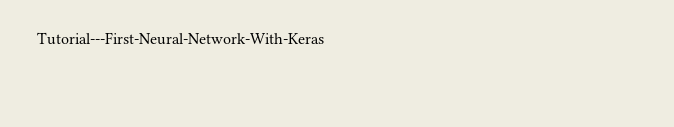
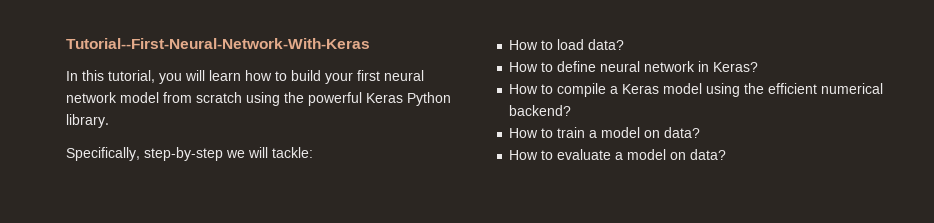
- Tutorial---First-Neural-Network-With-Keras
+ Tutorial--First-Neural-Network-With-Keras
+ In this tutorial, you will learn how to build your first neural network model from scratch using the powerful Keras Python library.
+ Specifically, step-by-step we will tackle:
+ How to load data?
+ How to define neural network in Keras?
+ How to compile a Keras model using the efficient numerical backend?
+ How to train a model on data?
+ How to evaluate a model on data?

